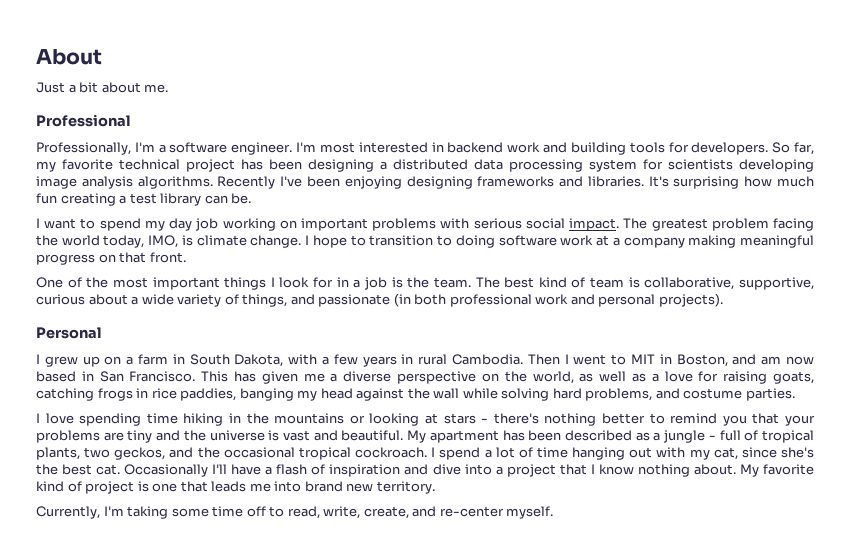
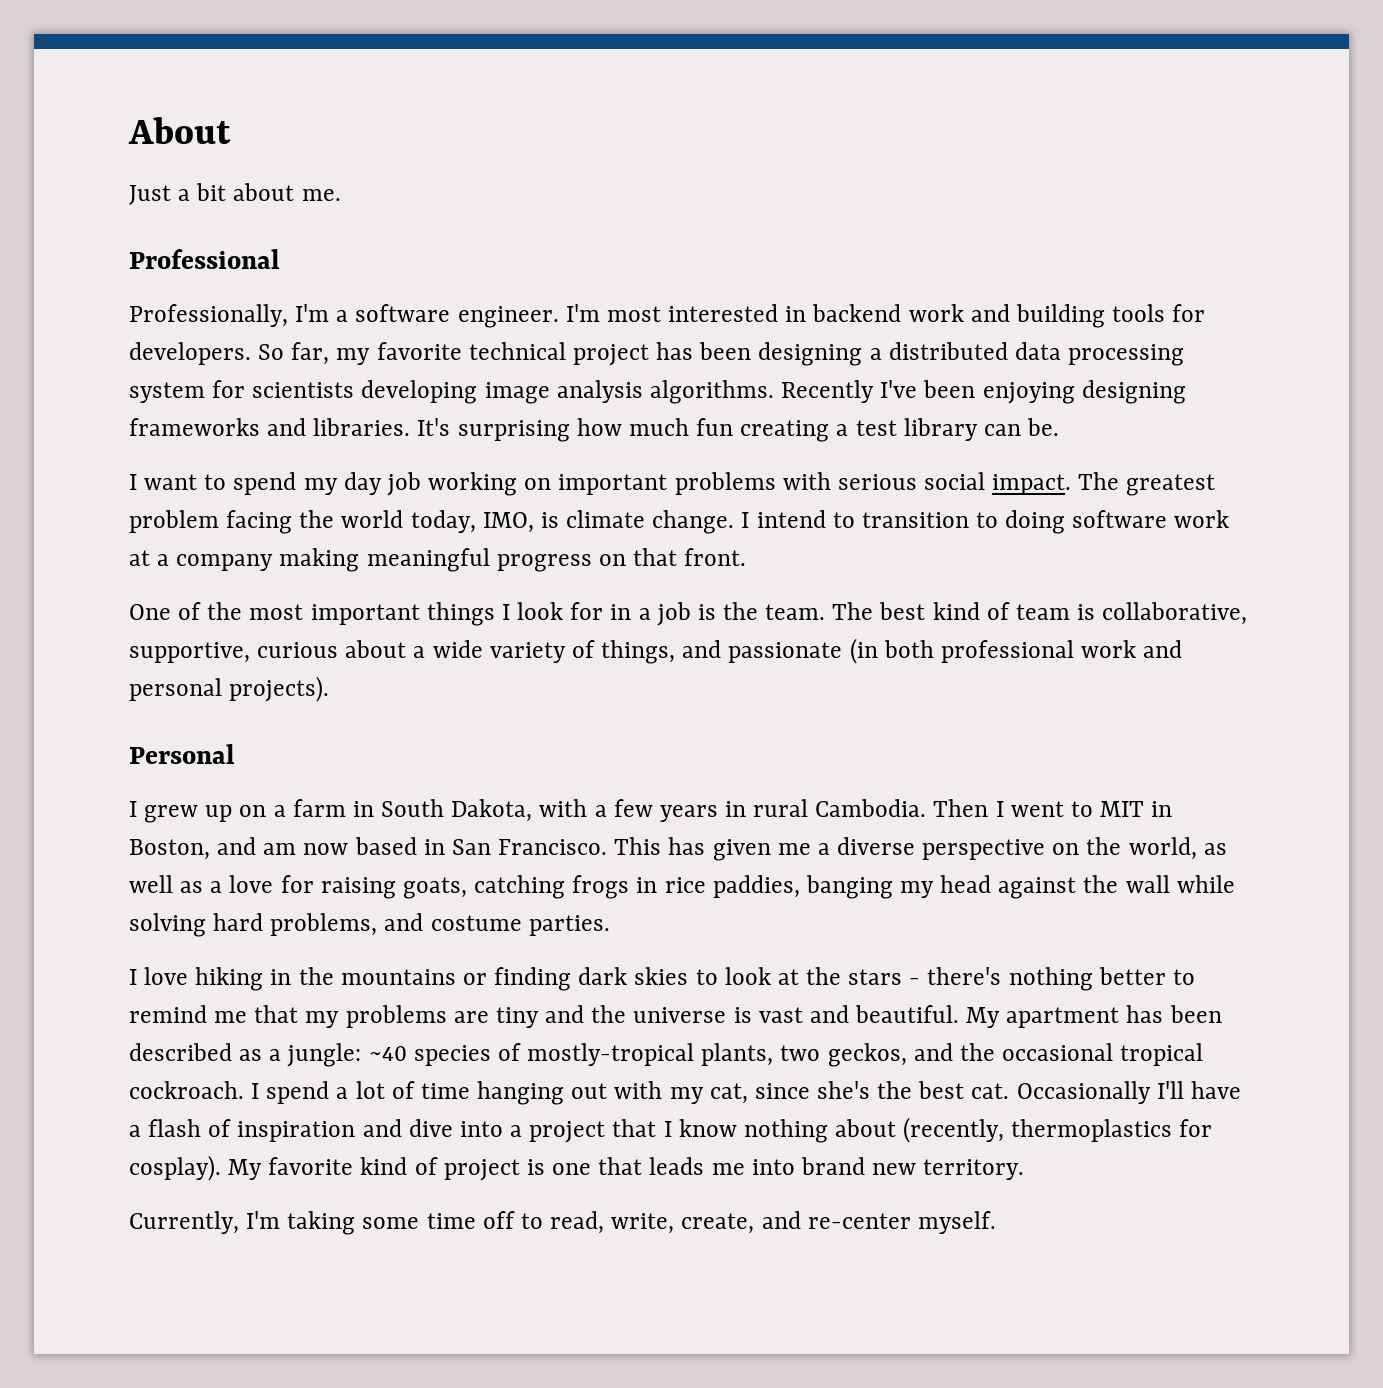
- I hope to transition to doing software work at a company making meaningful progress on that front.
+ I intend to transition to doing software work at a company making meaningful progress on that front.
- I love spending time hiking in the mountains or looking at stars - there's nothing better to remind you that your problems are tiny and the universe is vast and beautiful.
+ I love hiking in the mountains or finding dark skies to look at the stars - there's nothing better to remind me that my problems are tiny and the universe is vast and beautiful.
- My apartment has been described as a jungle - full of tropical plants, two geckos, and the occasional tropical cockroach.
+ My apartment has been described as a jungle: ~40 species of mostly-tropical plants, two geckos, and the occasional tropical cockroach.
- Occasionally I'll have a flash of inspiration and dive into a project that I know nothing about.
+ Occasionally I'll have a flash of inspiration and dive into a project that I know nothing about (recently, thermoplastics for cosplay).

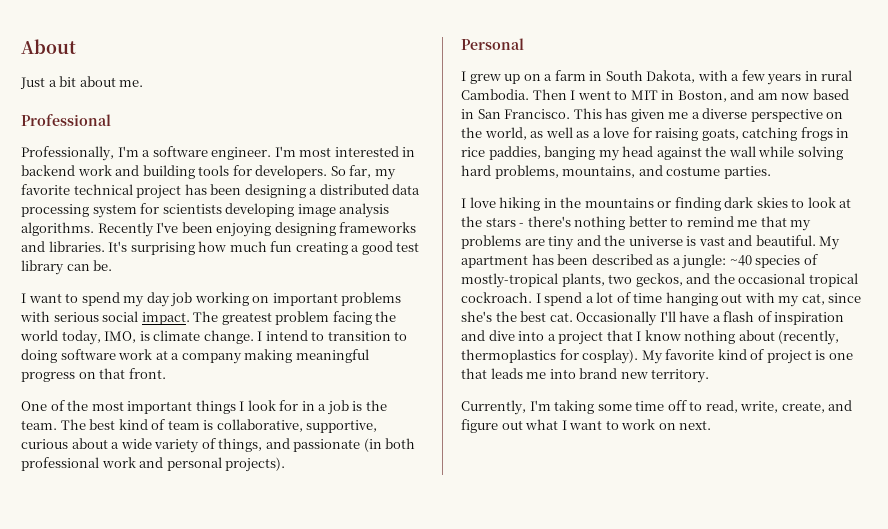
- It's surprising how much fun creating a test library can be.
+ It's surprising how much fun creating a good test library can be.
- This has given me a diverse perspective on the world, as well as a love for raising goats, catching frogs in rice paddies, banging my head against the wall while solving hard problems, and costume parties.
+ This has given me a diverse perspective on the world, as well as a love for raising goats, catching frogs in rice paddies, banging my head against the wall while solving hard problems, mountains, and costume parties.
- Currently, I'm taking some time off to read, write, create, and re-center myself.
+ Currently, I'm taking some time off to read, write, create, and figure out what I want to work on next.

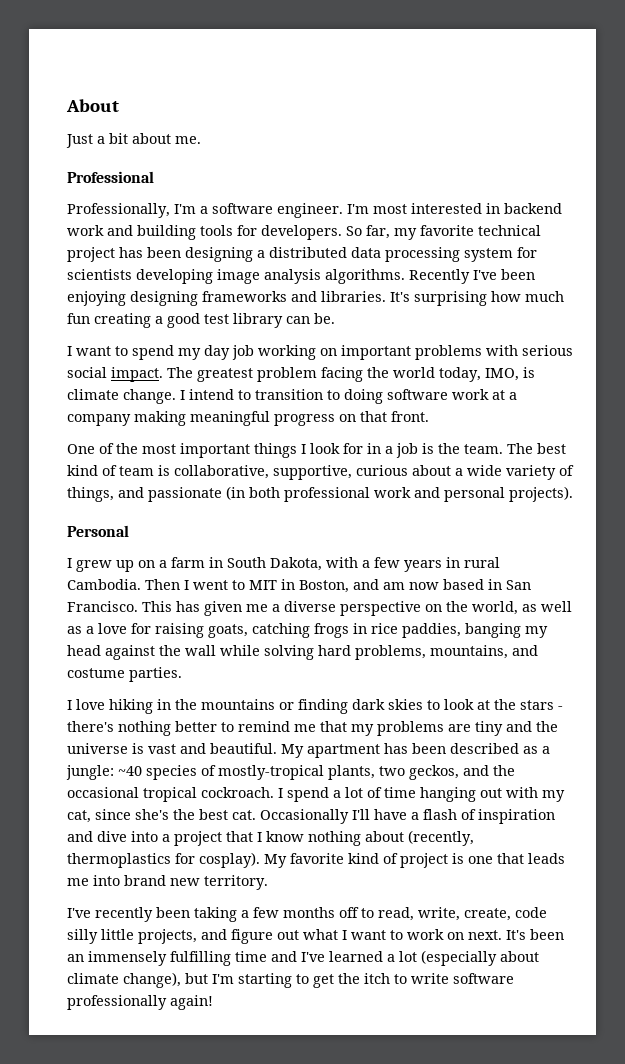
- Currently, I'm taking some time off to read, write, create, and figure out what I want to work on next.
+ I've recently been taking a few months off to read, write, create, code silly little projects, and figure out what I want to work on next.
+ It's been an immensely fulfilling time and I've learned a lot (especially about climate change), but I'm starting to get the itch to write software professionally again!

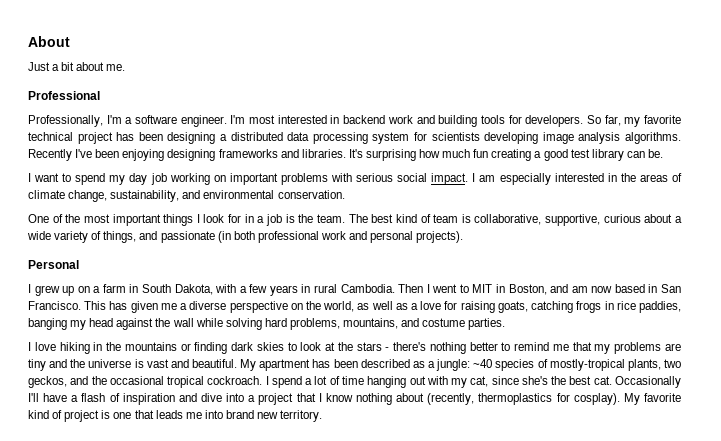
- The greatest problem facing the world today, IMO, is climate change. I intend to transition to doing software work at a company making meaningful progress on that front.
+ I am especially interested in the areas of climate change, sustainability, and environmental conservation.
- I've recently been taking a few months off to read, write, create, code silly little projects, and figure out what I want to work on next. It's been an immensely fulfilling time and I've learned a lot (especially about climate change), but I'm starting to get the itch to write software professionally again!

